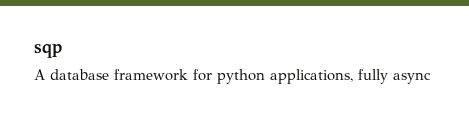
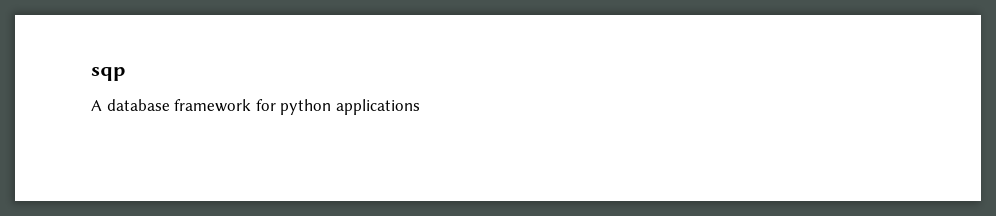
- A database framework for python applications, fully async
+ A database framework for python applications

